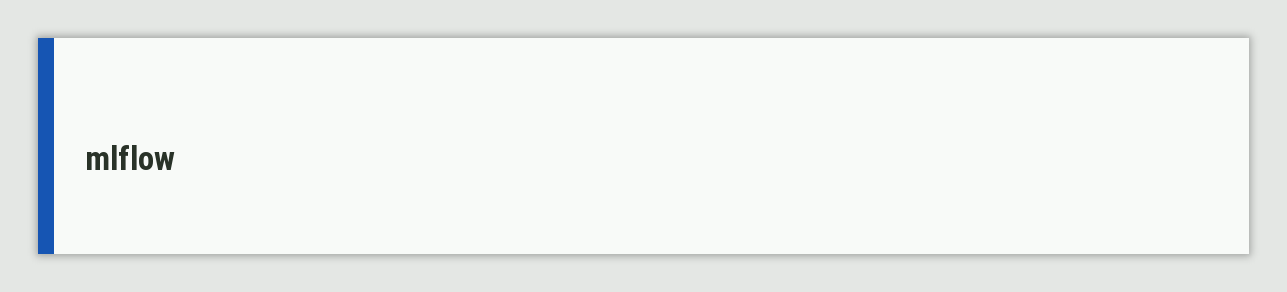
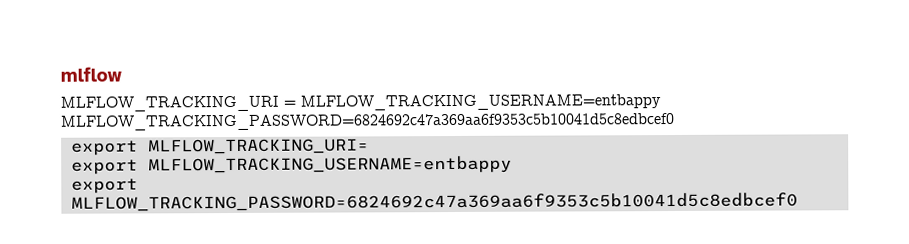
+ MLFLOW_TRACKING_URI = MLFLOW_TRACKING_USERNAME=entbappy MLFLOW_TRACKING_PASSWORD=6824692c47a369aa6f9353c5b10041d5c8edbcef0
+ export MLFLOW_TRACKING_URI=
+ export MLFLOW_TRACKING_USERNAME=entbappy
+ export MLFLOW_TRACKING_PASSWORD=6824692c47a369aa6f9353c5b10041d5c8edbcef0

